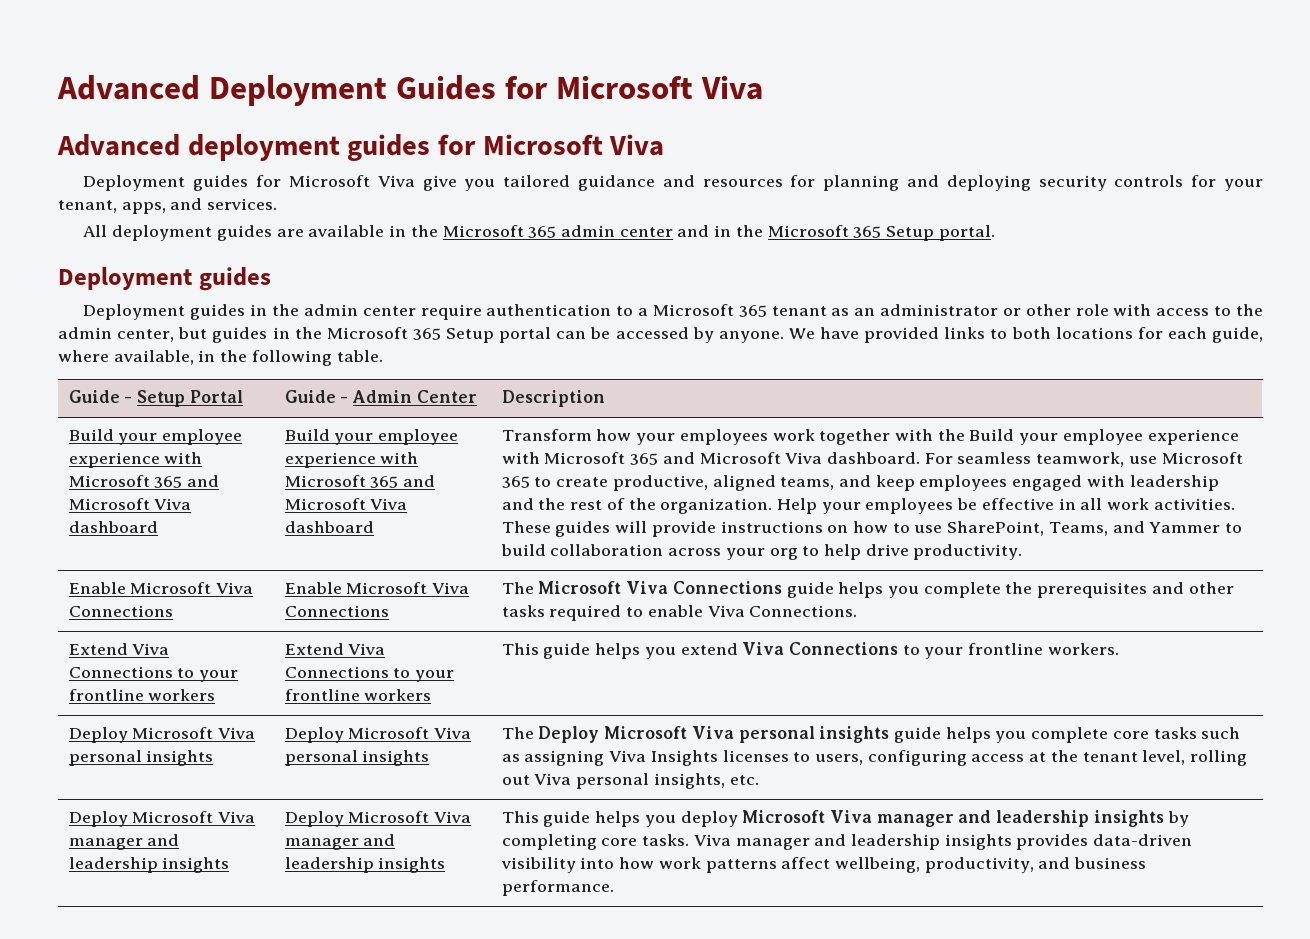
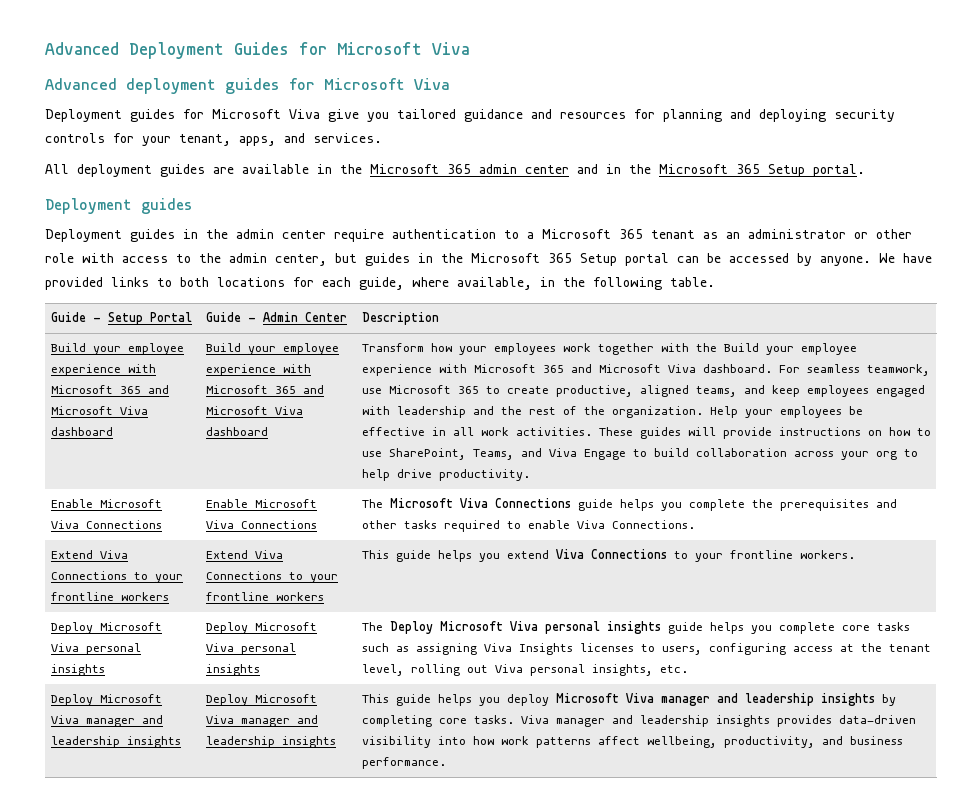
- These guides will provide instructions on how to use SharePoint, Teams, and Yammer to build collaboration across your org to help drive productivity.
+ These guides will provide instructions on how to use SharePoint, Teams, and Viva Engage to build collaboration across your org to help drive productivity.

